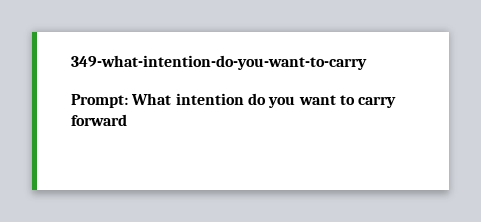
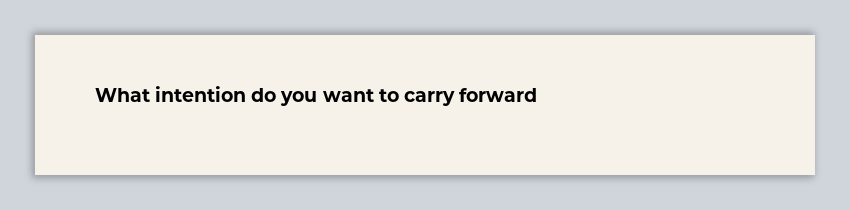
- 349-what-intention-do-you-want-to-carry
- Prompt: What intention do you want to carry forward
+ What intention do you want to carry forward

